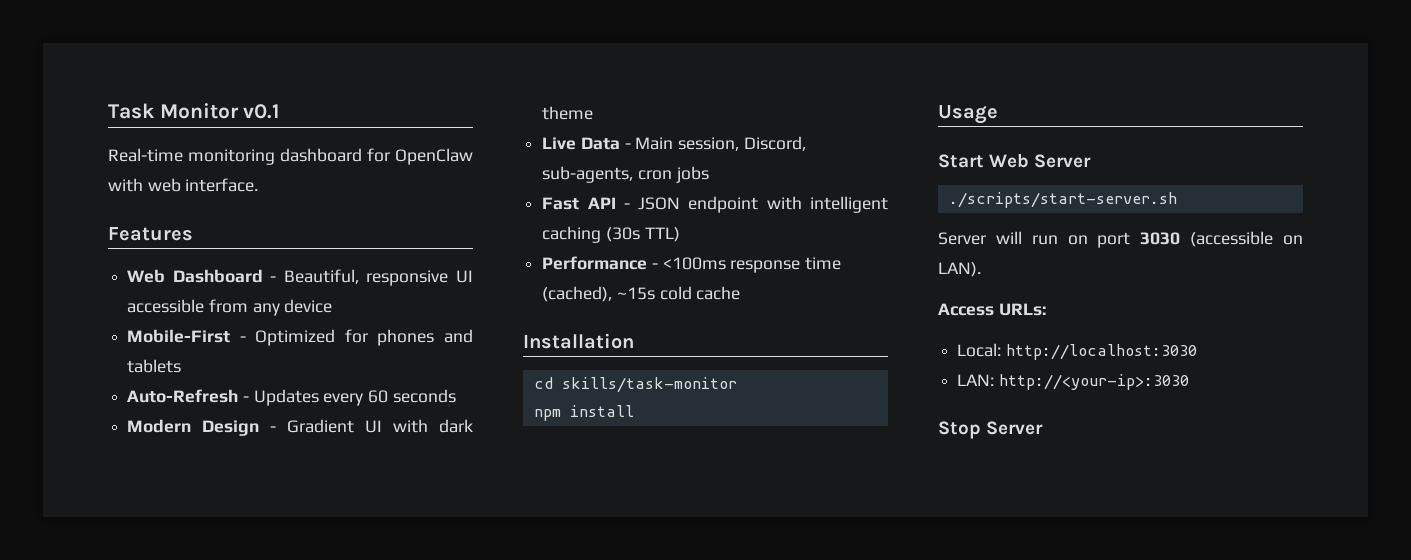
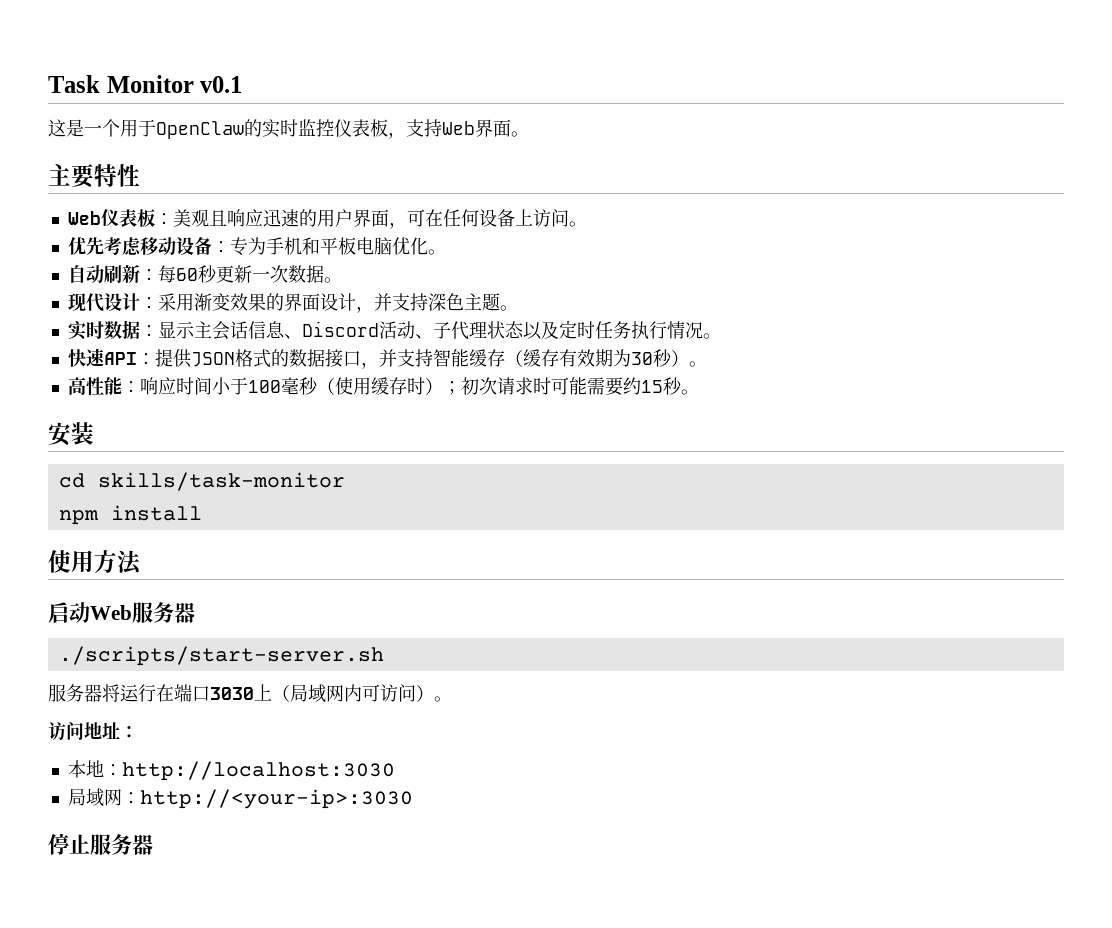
- Real-time monitoring dashboard for OpenClaw with web interface.
- Features
- Web Dashboard - Beautiful, responsive UI accessible from any device
- Mobile-First - Optimized for phones and tablets
- Auto-Refresh - Updates every 60 seconds
- Modern Design - Gradient UI with dark theme
- Live Data - Main session, Discord, sub-agents, cron jobs
- Fast API - JSON endpoint with intelligent caching (30s TTL)
- Performance - <100ms response time (cached), ~15s cold cache
- Installation
+ 这是一个用于OpenClaw的实时监控仪表板，支持Web界面。
+ 主要特性
+ Web仪表板：美观且响应迅速的用户界面，可在任何设备上访问。
+ 优先考虑移动设备：专为手机和平板电脑优化。
+ 自动刷新：每60秒更新一次数据。
+ 现代设计：采用渐变效果的界面设计，并支持深色主题。
+ 实时数据：显示主会话信息、Discord活动、子代理状态以及定时任务执行情况。
+ 快速API：提供JSON格式的数据接口，并支持智能缓存（缓存有效期为30秒）。
+ 高性能：响应时间小于100毫秒（使用缓存时）；初次请求时可能需要约15秒。
+ 安装
  cd skills/task-monitor
  npm install
- Usage
- Start Web Server
+ 使用方法
+ 启动Web服务器
  ./scripts/start-server.sh
- Server will run on port 3030 (accessible on LAN).
- Access URLs:
- Local: http://localhost:3030
+ 服务器将运行在端口3030上（局域网内可访问）。
+ 访问地址：
+ 本地：http://localhost:3030
- LAN: http://<your-ip>:3030
+ 局域网：http://<your-ip>:3030
- Stop Server
+ 停止服务器

